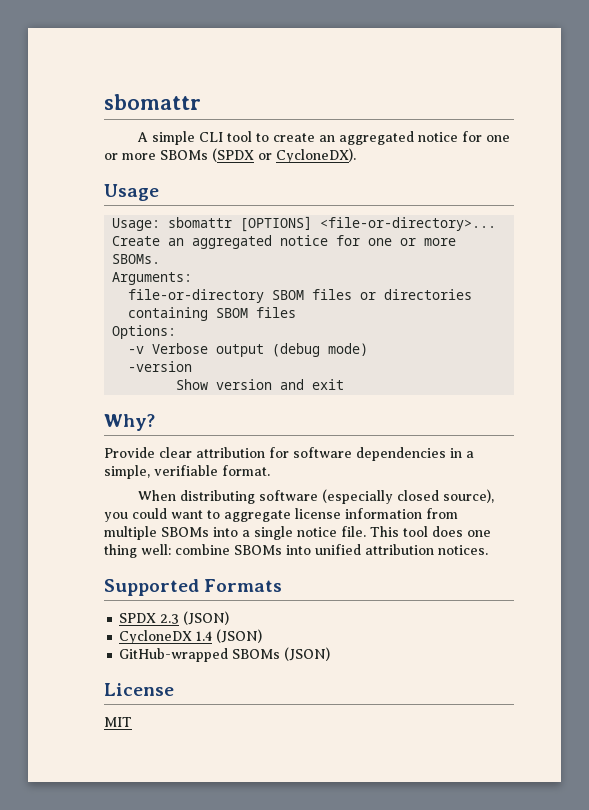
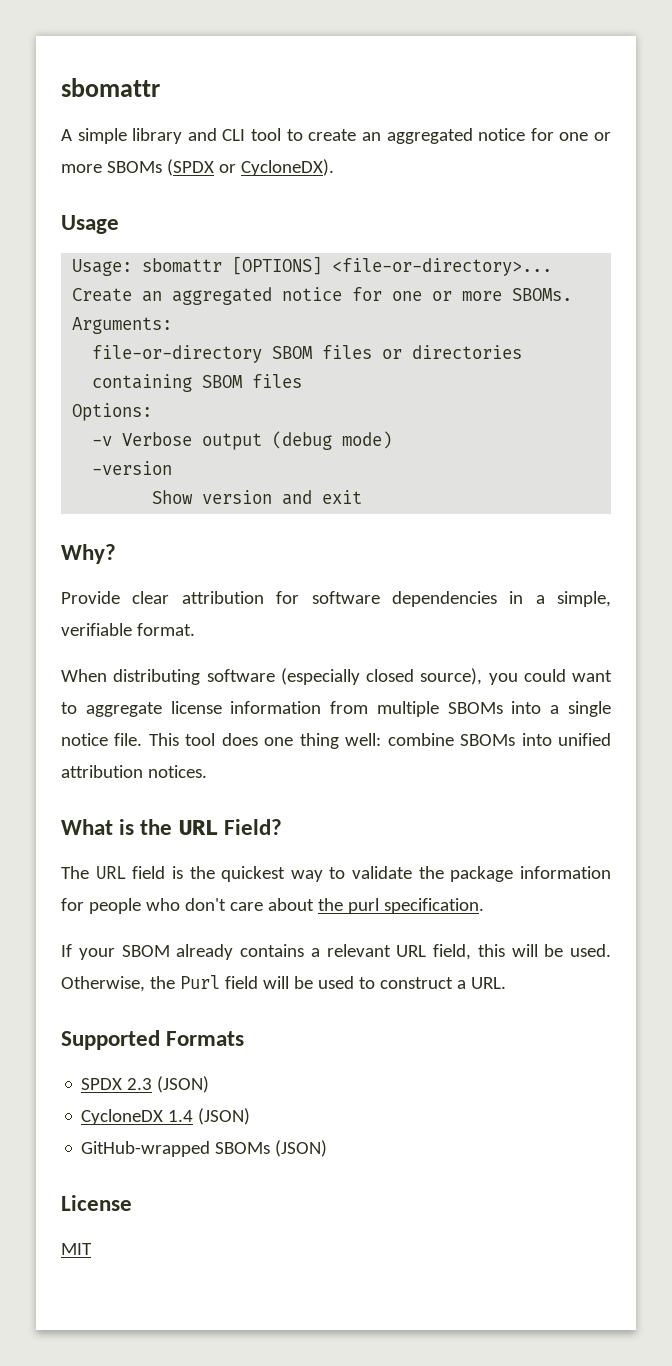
- A simple CLI tool to create an aggregated notice for one or more SBOMs (SPDX or CycloneDX).
+ A simple library and CLI tool to create an aggregated notice for one or more SBOMs (SPDX or CycloneDX).
+ What is the URL Field?
+ The URL field is the quickest way to validate the package information for people who don't care about the purl specification.
+ If your SBOM already contains a relevant URL field, this will be used. Otherwise, the Purl field will be used to construct a URL.

